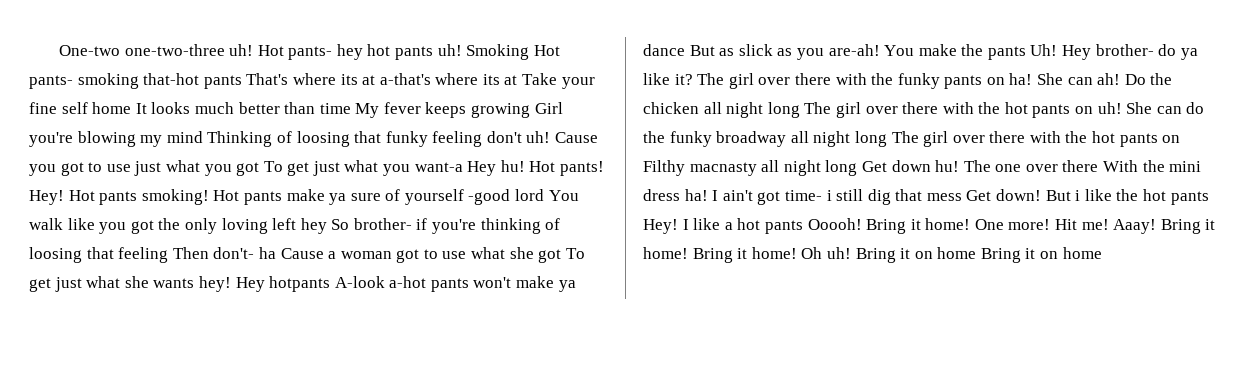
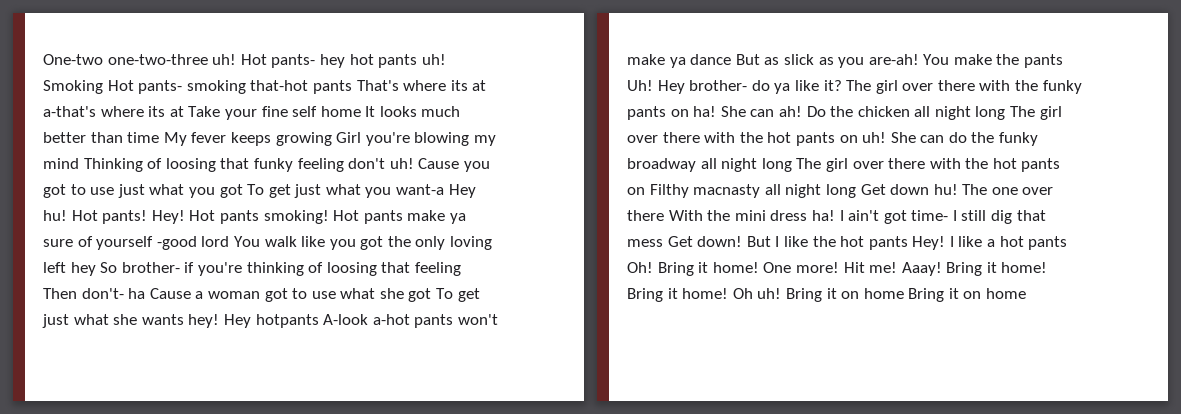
- I ain't got time- i still dig that mess Get down!
+ I ain't got time- I still dig that mess Get down!
- But i like the hot pants Hey!
+ But I like the hot pants Hey!
- I like a hot pants Ooooh!
+ I like a hot pants Oh!

